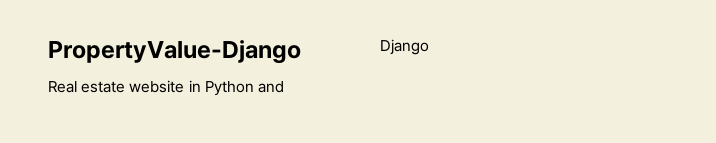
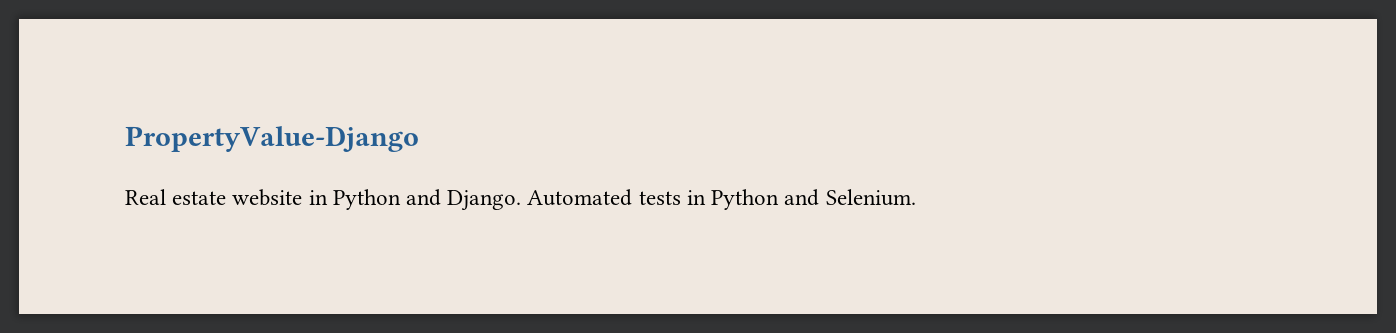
- Real estate website in Python and Django
+ Real estate website in Python and Django. Automated tests in Python and Selenium.

